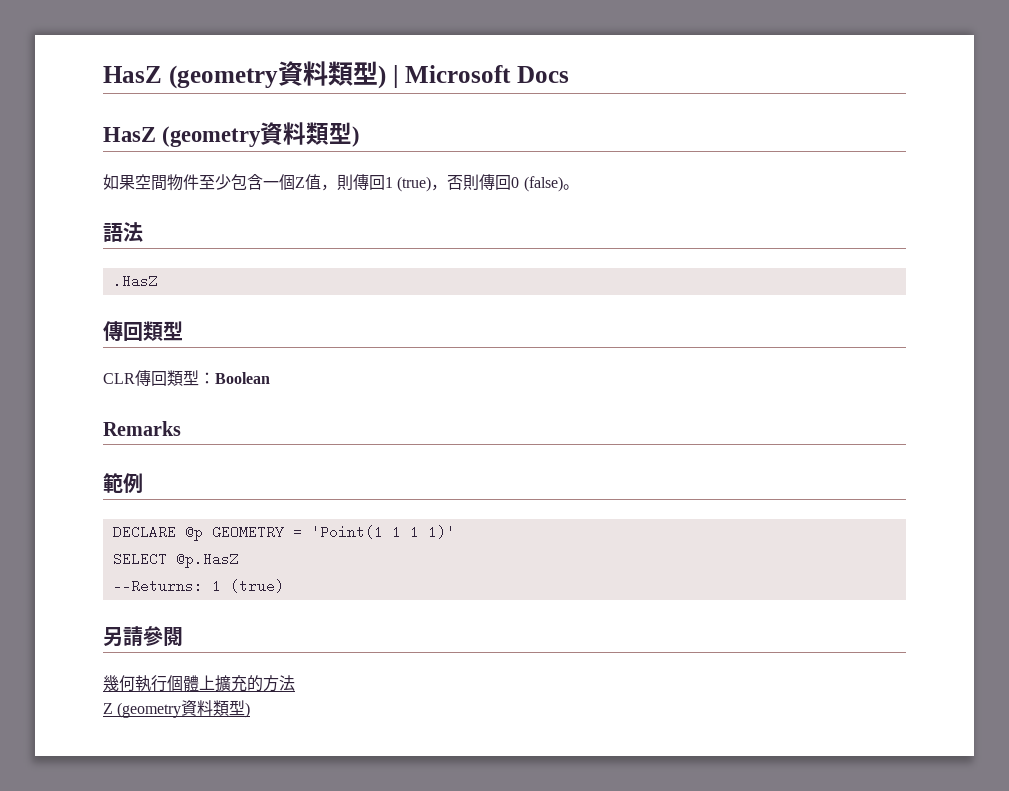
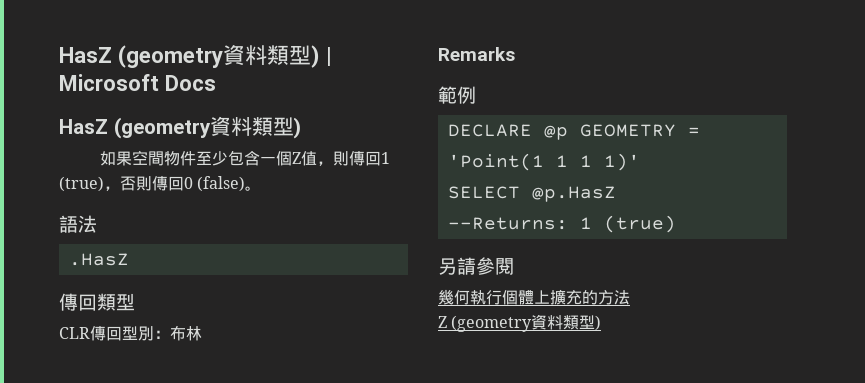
- CLR傳回類型：Boolean
+ CLR傳回型別：布林

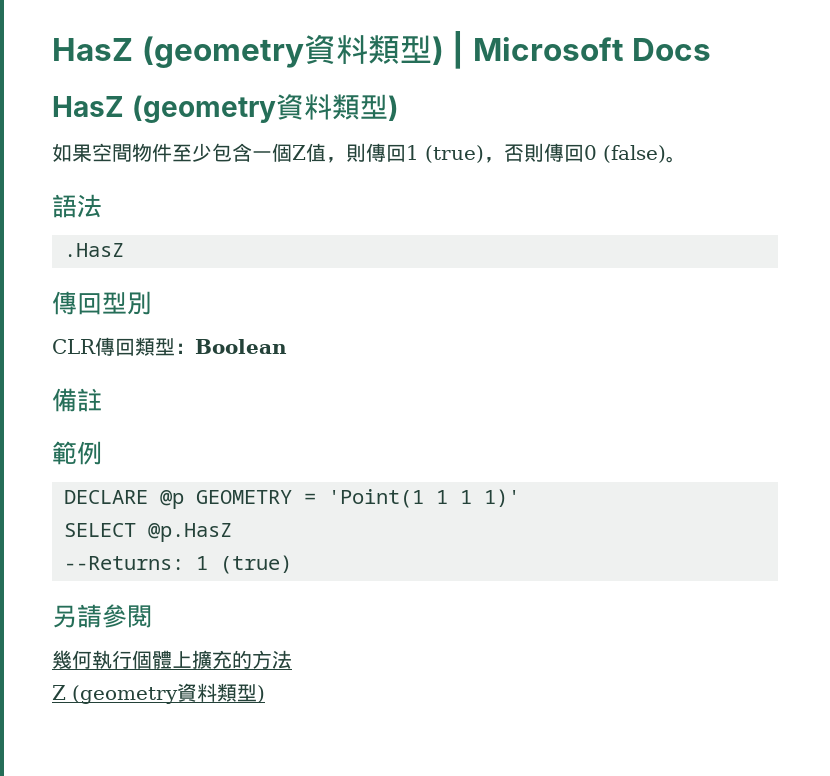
- 傳回類型
+ 傳回型別
- CLR傳回型別：布林
- Remarks
+ CLR傳回類型：Boolean
+ 備註

